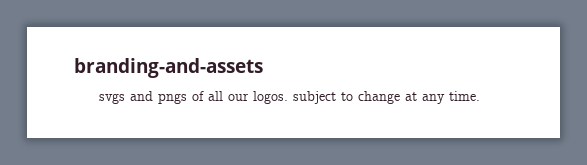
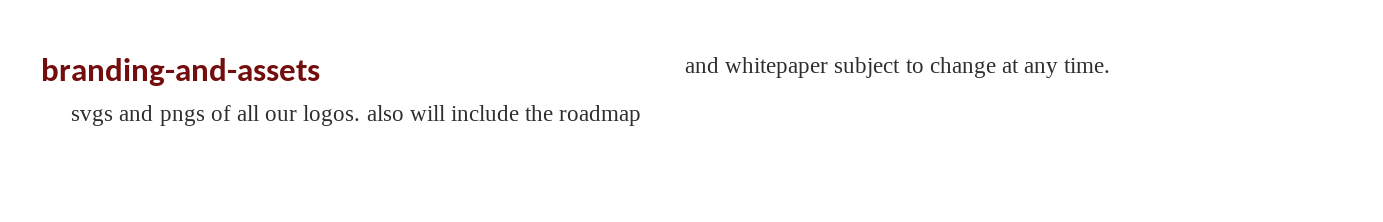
- svgs and pngs of all our logos. subject to change at any time.
+ svgs and pngs of all our logos. also will include the roadmap and whitepaper subject to change at any time.

